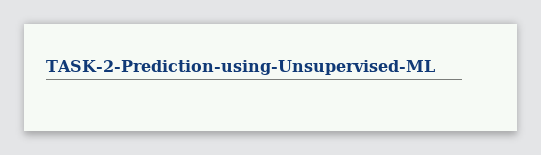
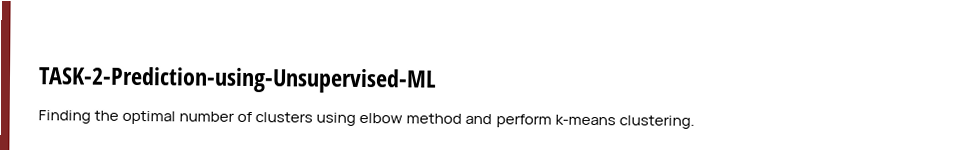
+ Finding the optimal number of clusters using elbow method and perform k-means clustering.

